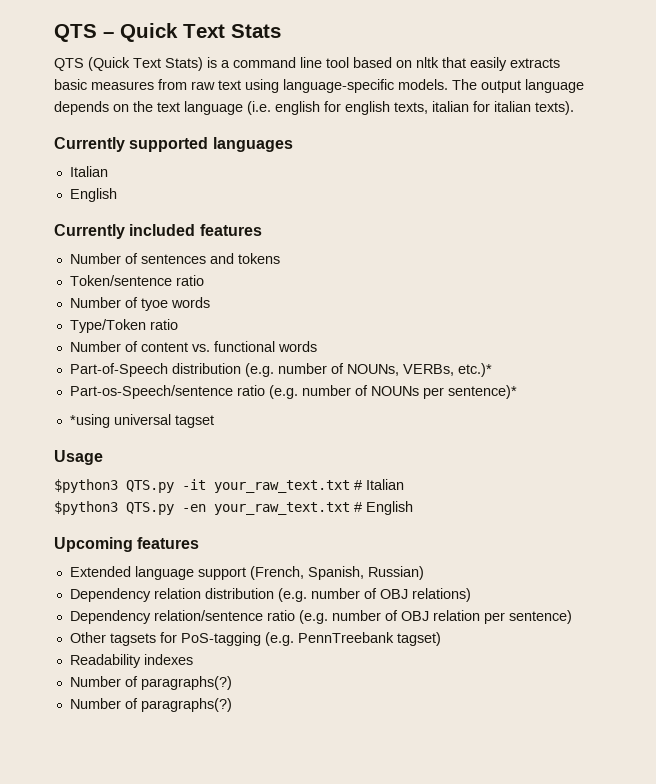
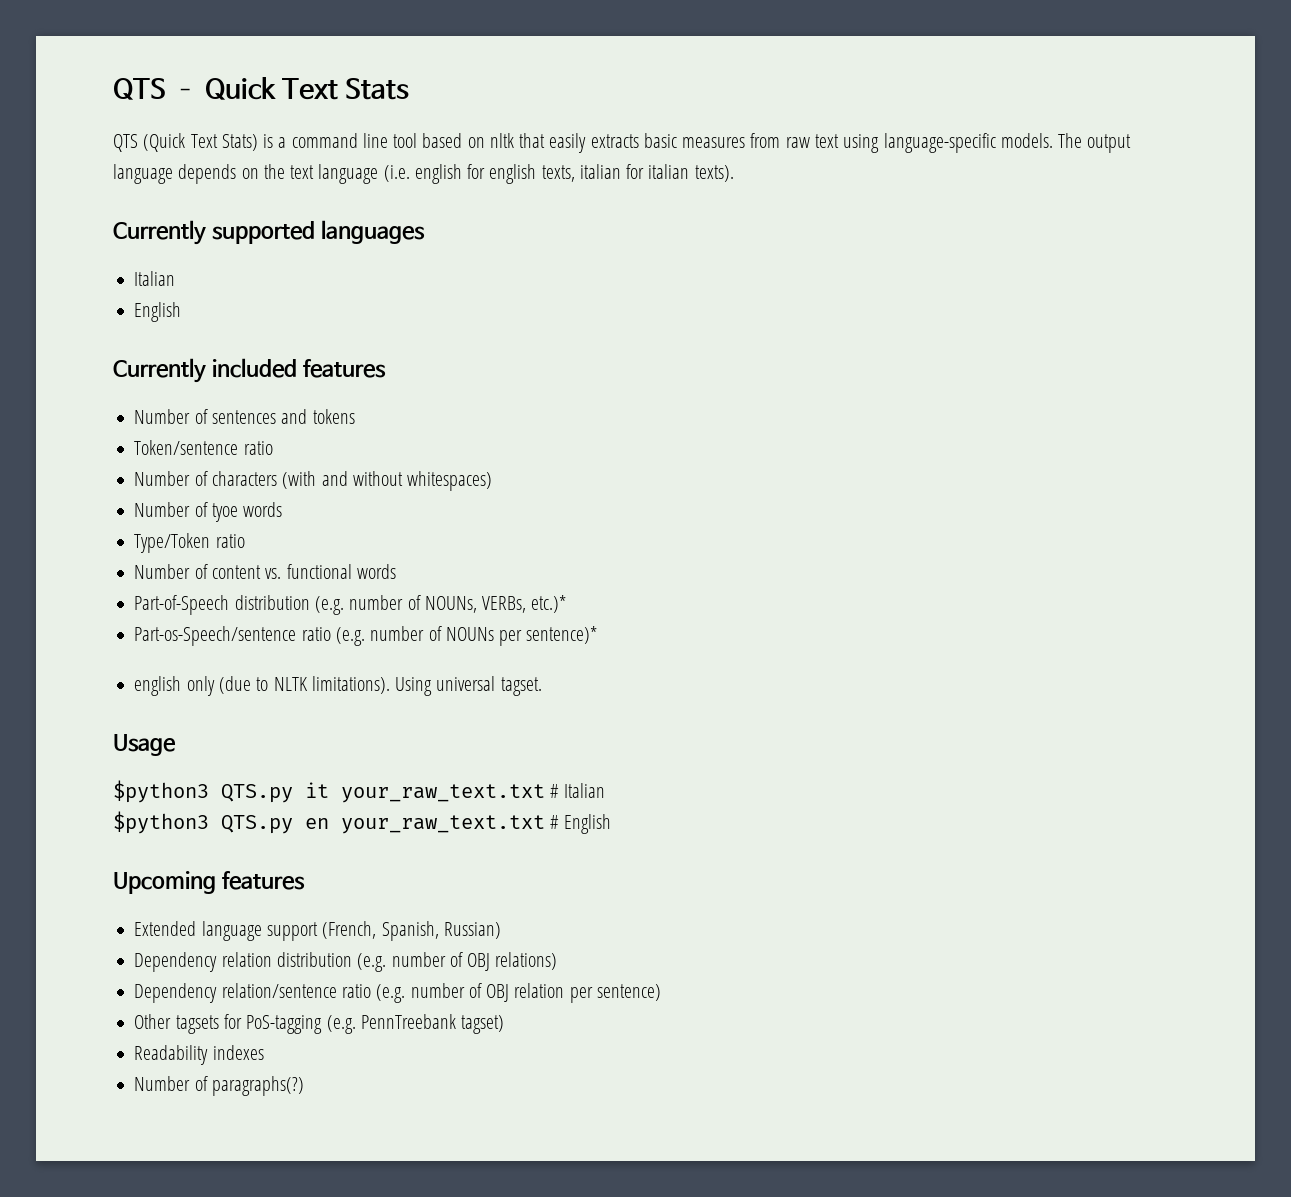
+ Number of characters (with and without whitespaces)
- *using universal tagset
+ english only (due to NLTK limitations). Using universal tagset.
- $python3 QTS.py -it your_raw_text.txt # Italian
+ $python3 QTS.py it your_raw_text.txt # Italian
- $python3 QTS.py -en your_raw_text.txt # English
+ $python3 QTS.py en your_raw_text.txt # English
  Readability indexes
- Number of paragraphs(?)

